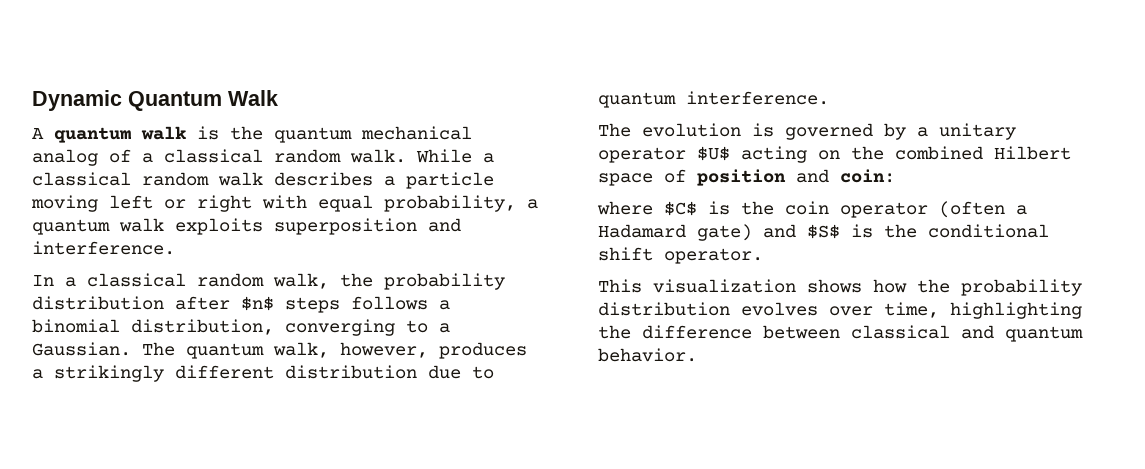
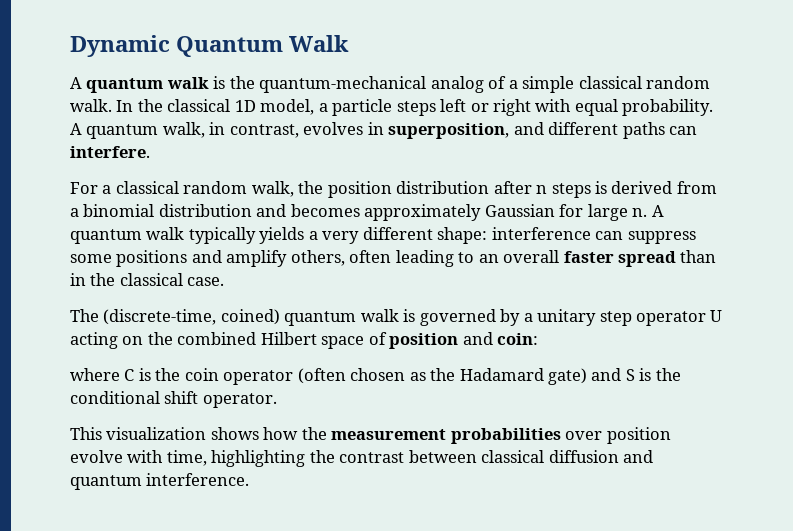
- A quantum walk is the quantum mechanical analog of a classical random walk.
+ A quantum walk is the quantum-mechanical analog of a simple classical random walk.
- While a classical random walk describes a particle moving left or right with equal probability, a quantum walk exploits superposition and interference.
- In a classical random walk, the probability distribution after $n$ steps follows a binomial distribution, converging to a Gaussian. The quantum walk, however, produces a strikingly different distribution due to quantum interference.
- The evolution is governed by a unitary operator $U$ acting on the combined Hilbert space of position and coin:
+ In the classical 1D model, a particle steps left or right with equal probability. A quantum walk, in contrast, evolves in superposition, and different paths can interfere.
+ For a classical random walk, the position distribution after n steps is derived from a binomial distribution and becomes approximately Gaussian for large n. A quantum walk typically yields a very different shape: interference can suppress some positions and amplify others, often leading to an overall faster spread than in the classical case.
+ The (discrete-time, coined) quantum walk is governed by a unitary step operator U acting on the combined Hilbert space of position and coin:
- where $C$ is the coin operator (often a Hadamard gate) and $S$ is the conditional shift operator.
+ where C is the coin operator (often chosen as the Hadamard gate) and S is the conditional shift operator.
- This visualization shows how the probability distribution evolves over time, highlighting the difference between classical and quantum behavior.
+ This visualization shows how the measurement probabilities over position evolve with time, highlighting the contrast between classical diffusion and quantum interference.

